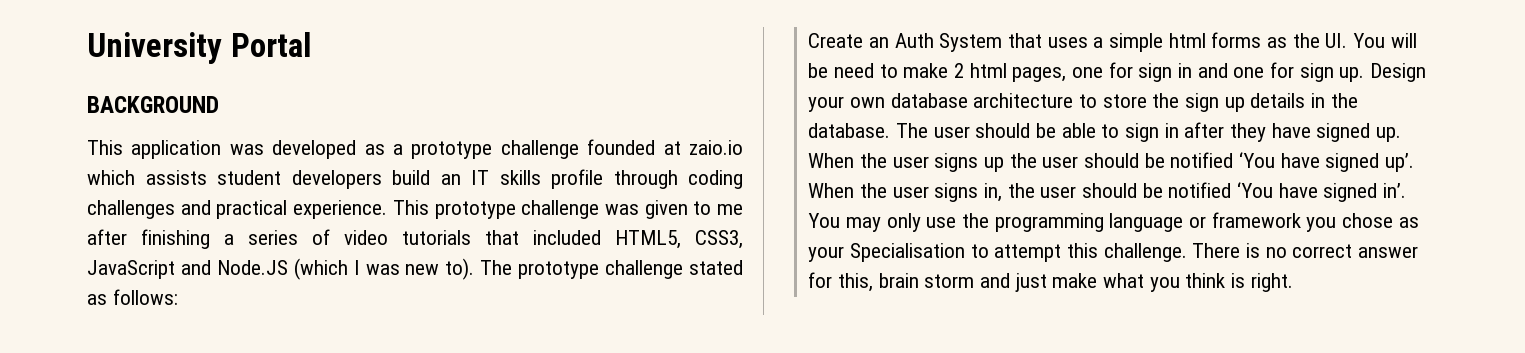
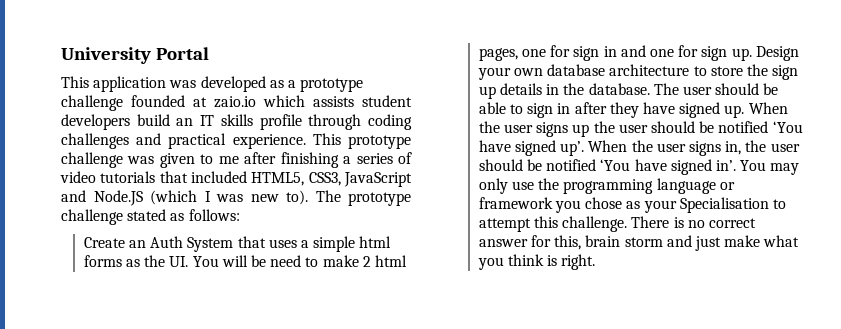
- BACKGROUND

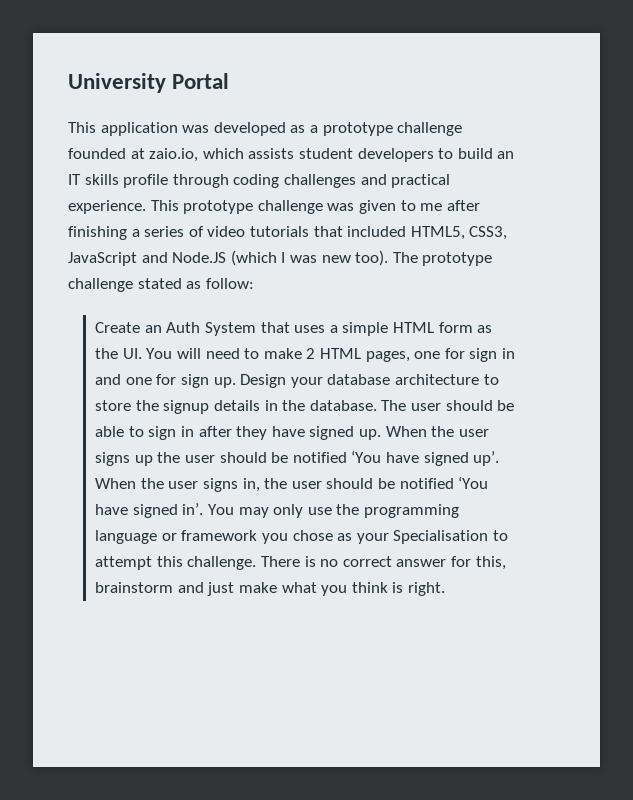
- This application was developed as a prototype challenge founded at zaio.io which assists student developers build an IT skills profile through coding challenges and practical experience.
+ This application was developed as a prototype challenge founded at zaio.io, which assists student developers to build an IT skills profile through coding challenges and practical experience.
- This prototype challenge was given to me after finishing a series of video tutorials that included HTML5, CSS3, JavaScript and Node.JS (which I was new to).
+ This prototype challenge was given to me after finishing a series of video tutorials that included HTML5, CSS3, JavaScript and Node.JS (which I was new too).
- The prototype challenge stated as follows:
+ The prototype challenge stated as follow:
- Create an Auth System that uses a simple html forms as the UI. You will be need to make 2 html pages, one for sign in and one for sign up.
+ Create an Auth System that uses a simple HTML form as the UI. You will need to make 2 HTML pages, one for sign in and one for sign up.
- Design your own database architecture to store the sign up details in the database.
+ Design your database architecture to store the signup details in the database.
- There is no correct answer for this, brain storm and just make what you think is right.
+ There is no correct answer for this, brainstorm and just make what you think is right.

